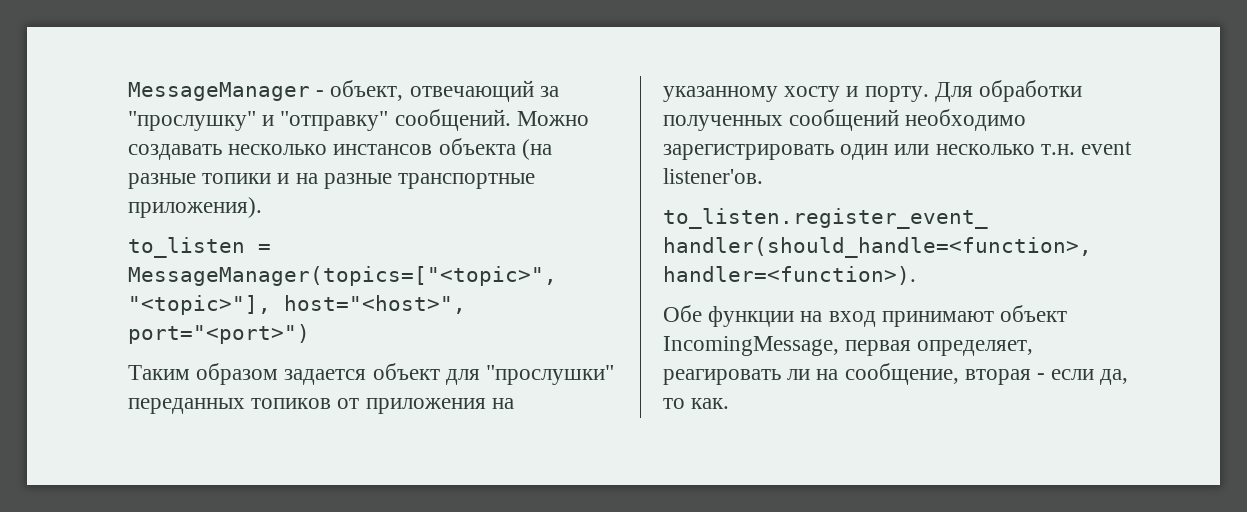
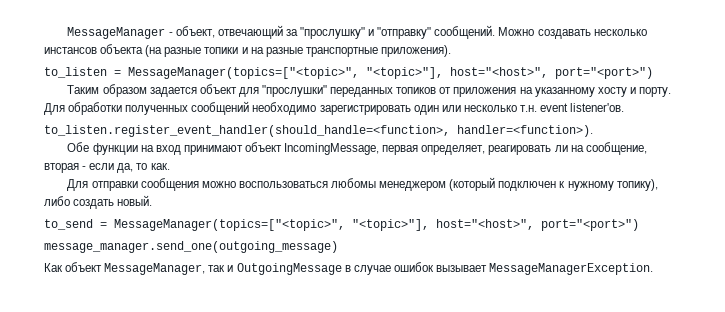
+ Для отправки сообщения можно воспользоваться любомы менеджером (который подключен к нужному топику), либо создать новый.
+ to_send = MessageManager(topics=["<topic>", "<topic>"], host="<host>", port="<port>")
+ message_manager.send_one(outgoing_message)
+ Как объект MessageManager, так и OutgoingMessage в случае ошибок вызывает MessageManagerException.

